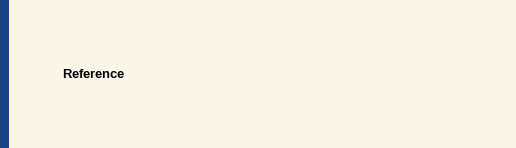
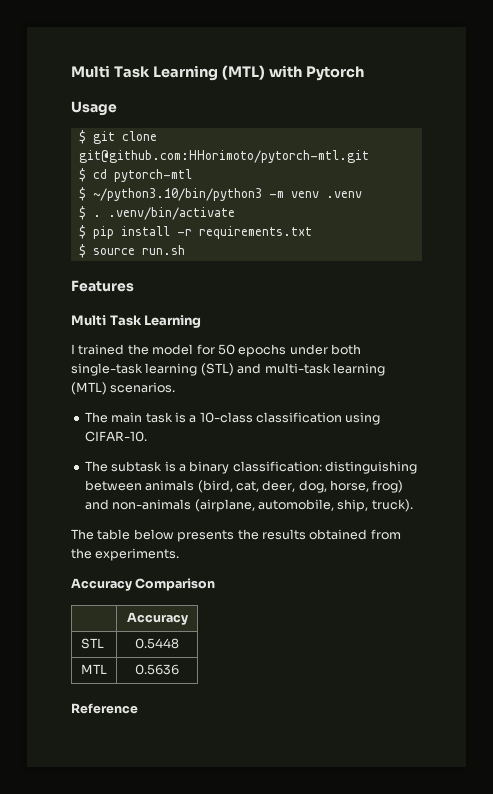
+ Multi Task Learning (MTL) with Pytorch
+ Usage
+ $ git clone git@github.com:HHorimoto/pytorch-mtl.git
+ $ cd pytorch-mtl
+ $ ~/python3.10/bin/python3 -m venv .venv
+ $ . .venv/bin/activate
+ $ pip install -r requirements.txt
+ $ source run.sh
+ Features
+ Multi Task Learning
+ I trained the model for 50 epochs under both single-task learning (STL) and multi-task learning (MTL) scenarios.
+ The main task is a 10-class classification using CIFAR-10.
+ The subtask is a binary classification: distinguishing between animals (bird, cat, deer, dog, horse, frog) and non-animals (airplane, automobile, ship, truck).
+ The table below presents the results obtained from the experiments.
+ Accuracy Comparison
+ | Accuracy
+ STL | 0.5448
+ MTL | 0.5636

